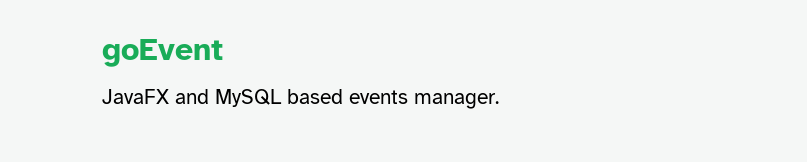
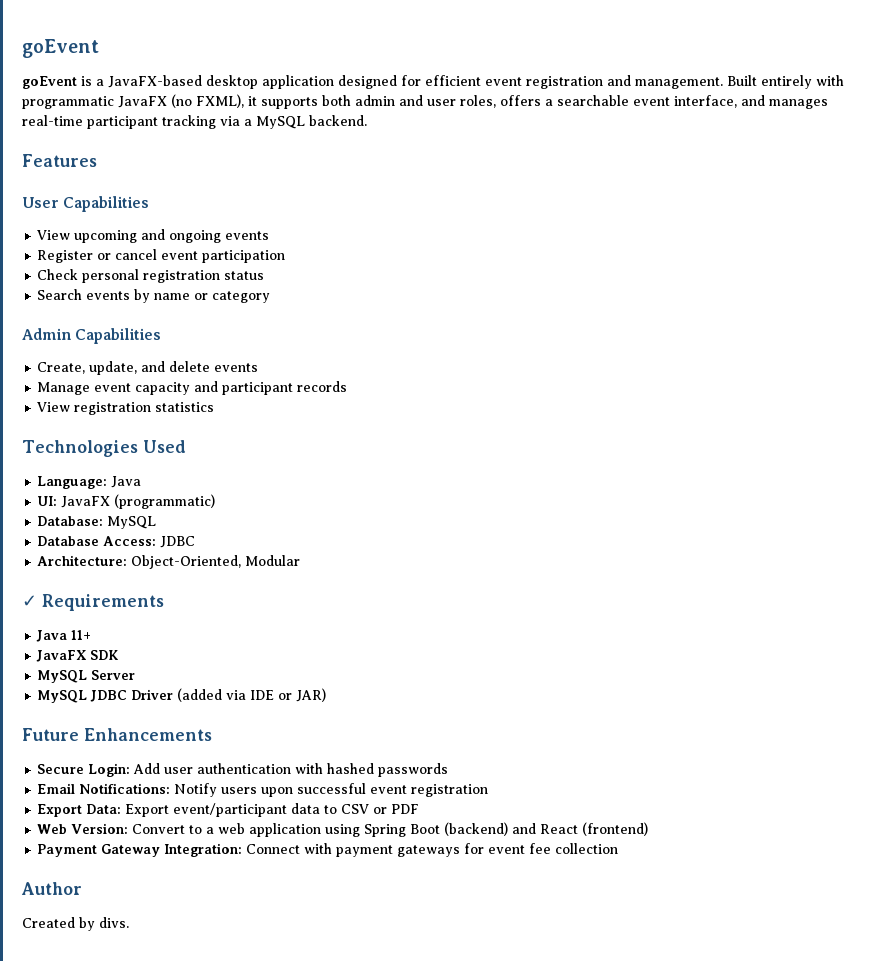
- JavaFX and MySQL based events manager.
+ goEvent is a JavaFX-based desktop application designed for efficient event registration and management. Built entirely with programmatic JavaFX (no FXML), it supports both admin and user roles, offers a searchable event interface, and manages real-time participant tracking via a MySQL backend.
+ Features
+ User Capabilities
+ View upcoming and ongoing events
+ Register or cancel event participation
+ Check personal registration status
+ Search events by name or category
+ Admin Capabilities
+ Create, update, and delete events
+ Manage event capacity and participant records
+ View registration statistics
+ Technologies Used
+ Language: Java
+ UI: JavaFX (programmatic)
+ Database: MySQL
+ Database Access: JDBC
+ Architecture: Object-Oriented, Modular
+ ✓ Requirements
+ Java 11+
+ JavaFX SDK
+ MySQL Server
+ MySQL JDBC Driver (added via IDE or JAR)
+ Future Enhancements
+ Secure Login: Add user authentication with hashed passwords
+ Email Notifications: Notify users upon successful event registration
+ Export Data: Export event/participant data to CSV or PDF
+ Web Version: Convert to a web application using Spring Boot (backend) and React (frontend)
+ Payment Gateway Integration: Connect with payment gateways for event fee collection
+ Author
+ Created by divs.

